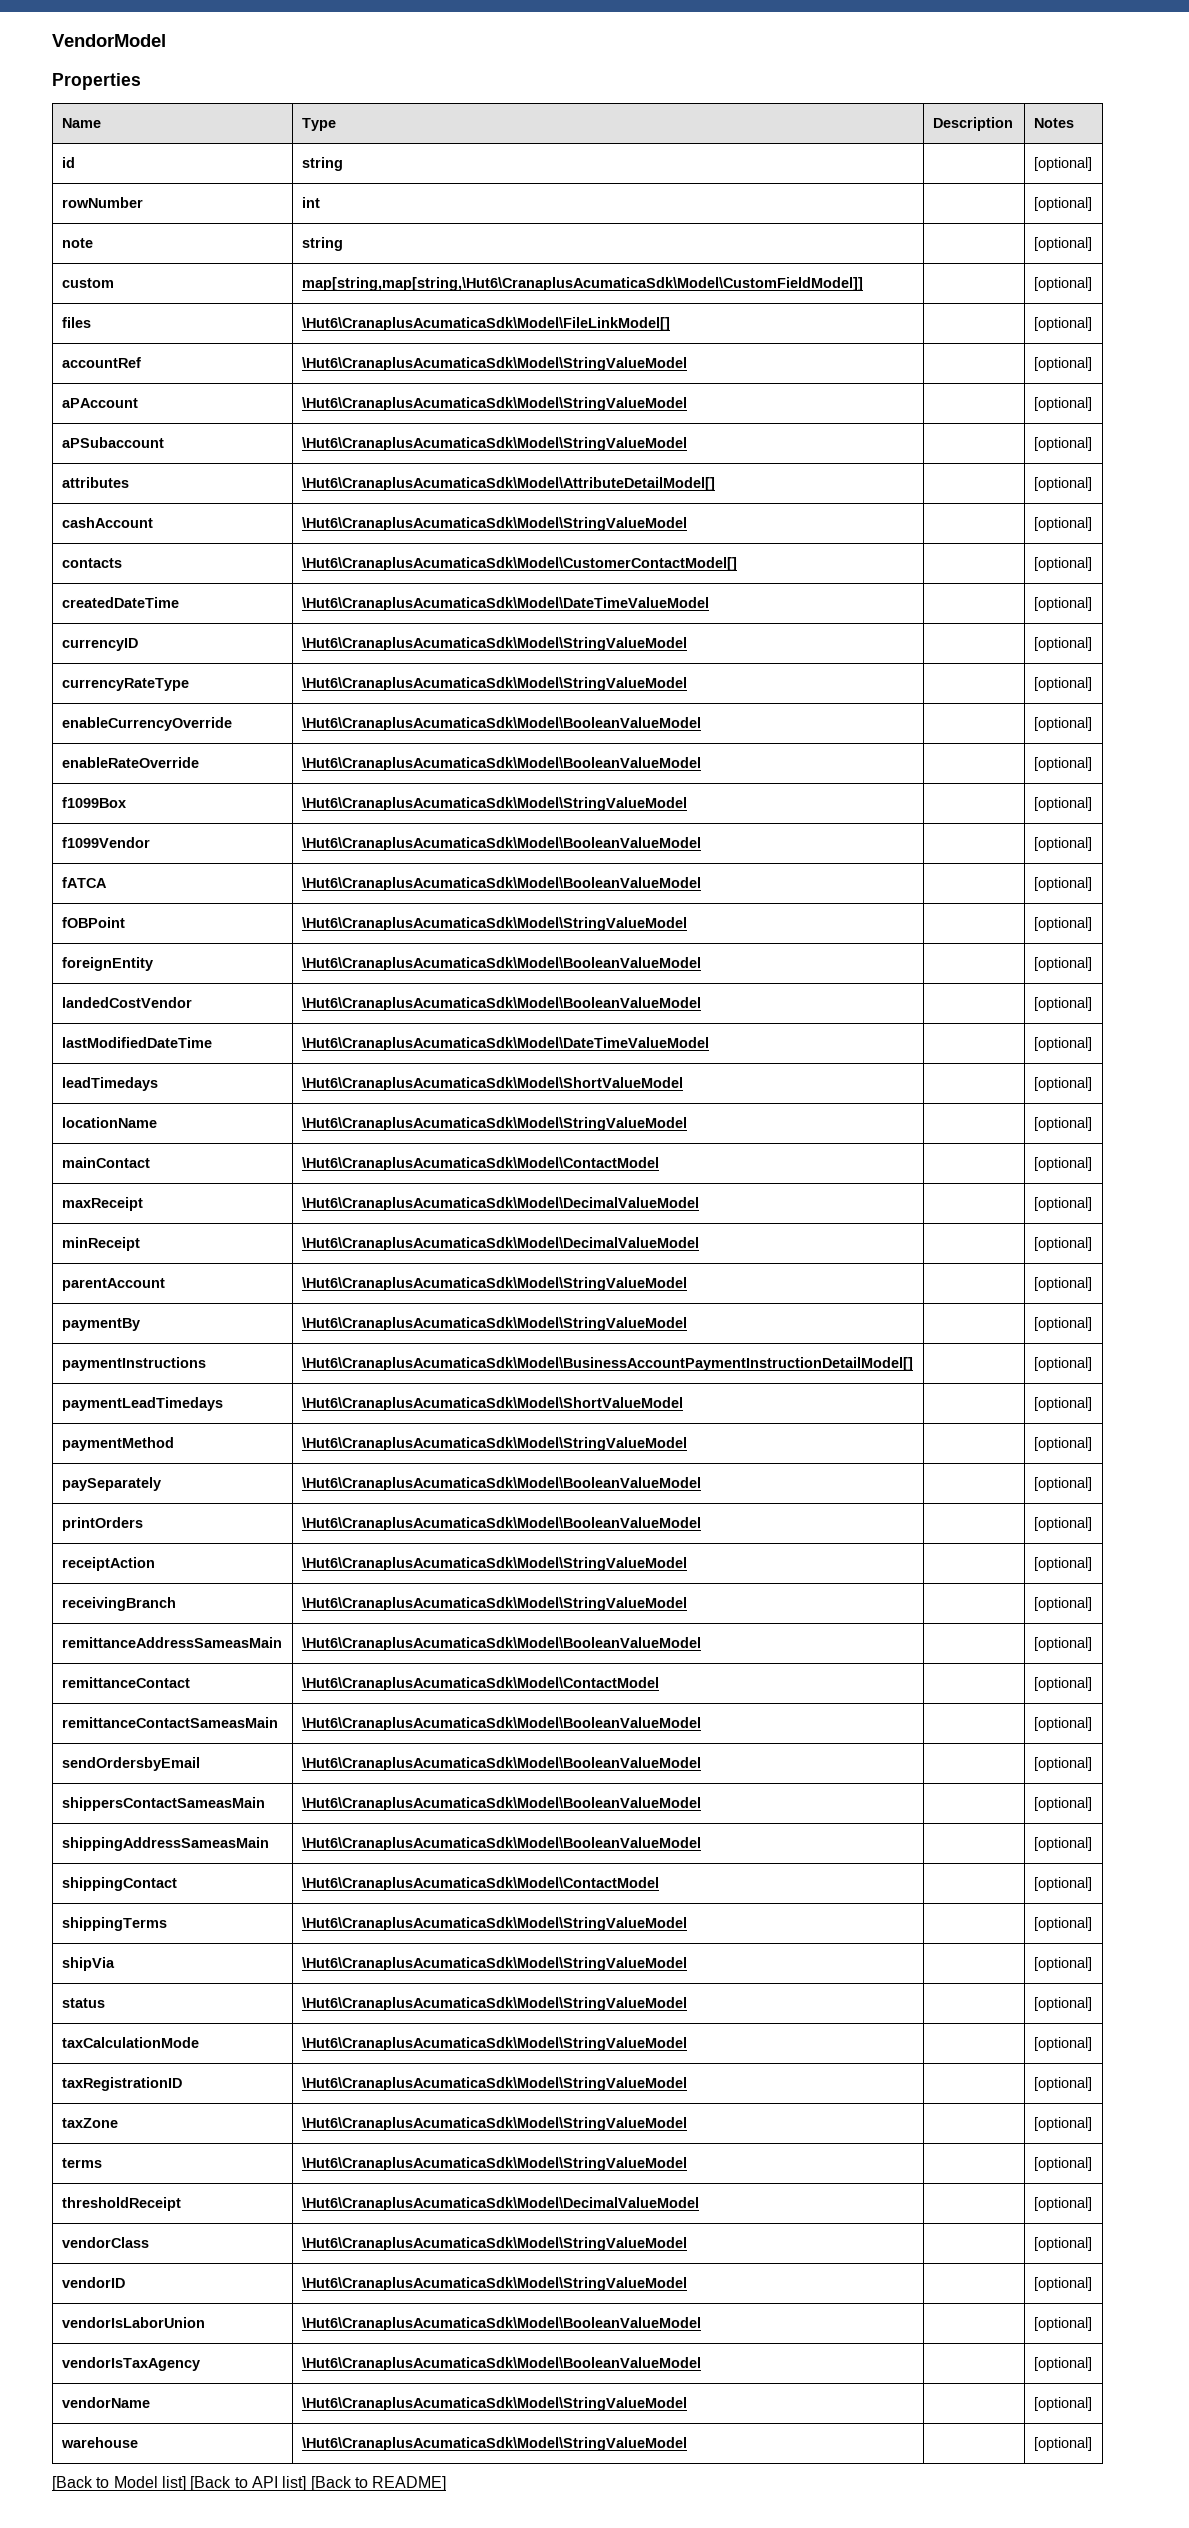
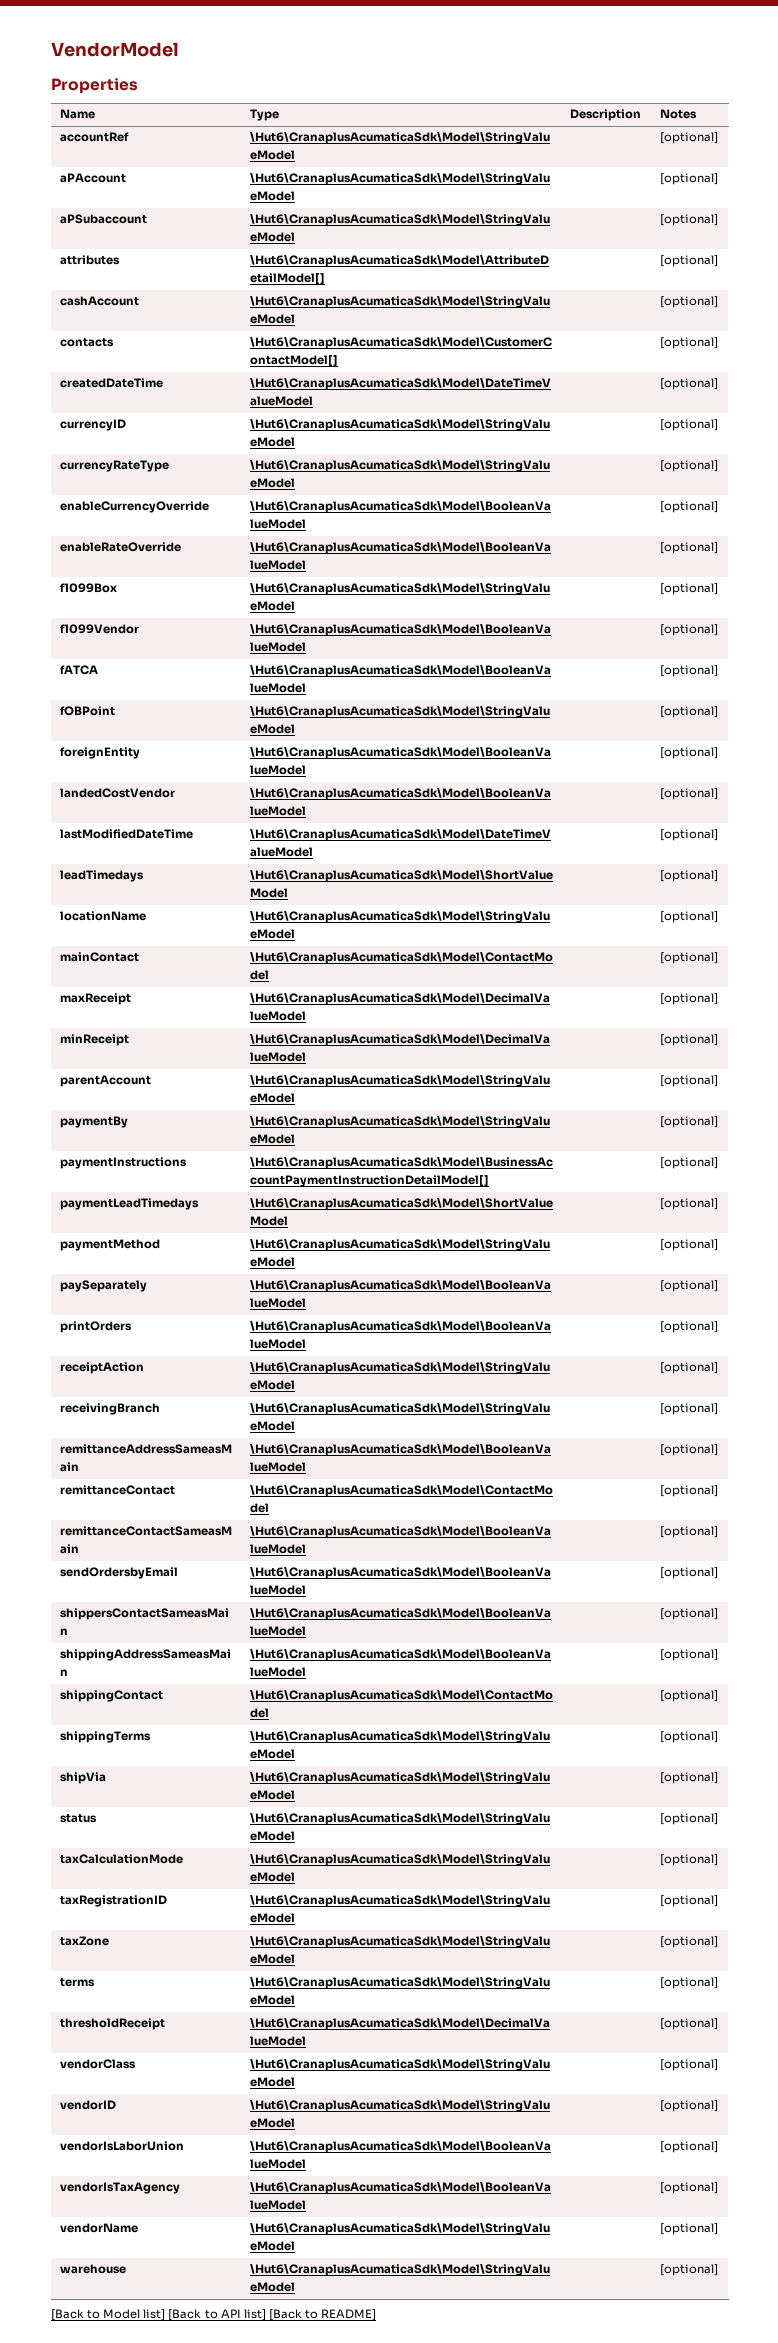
- id | string | | [optional]
- rowNumber | int | | [optional]
- note | string | | [optional]
- custom | map[string,map[string,\Hut6\CranaplusAcumaticaSdk\Model\CustomFieldModel]] | | [optional]
- files | \Hut6\CranaplusAcumaticaSdk\Model\FileLinkModel[] | | [optional]

